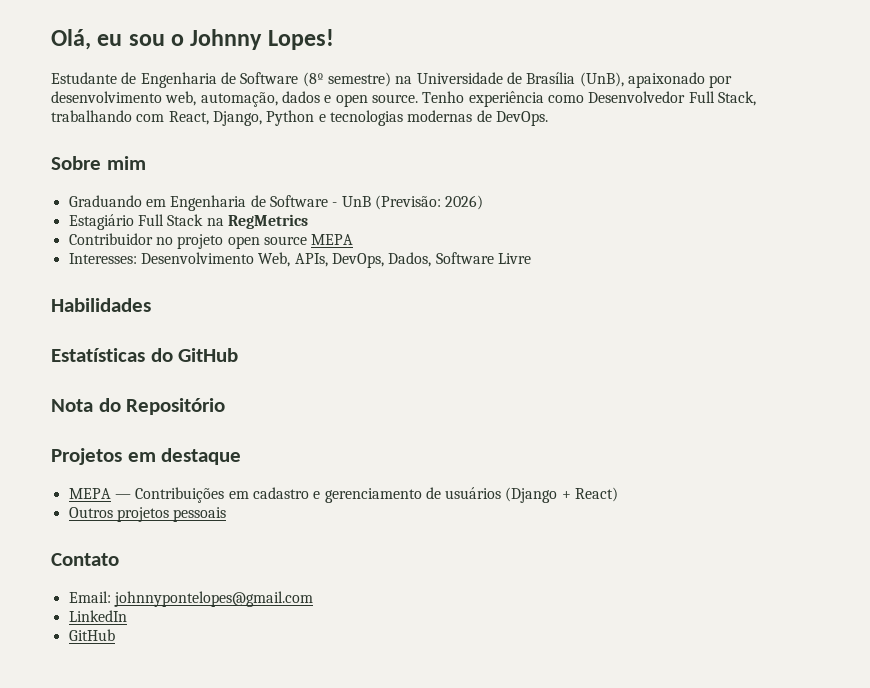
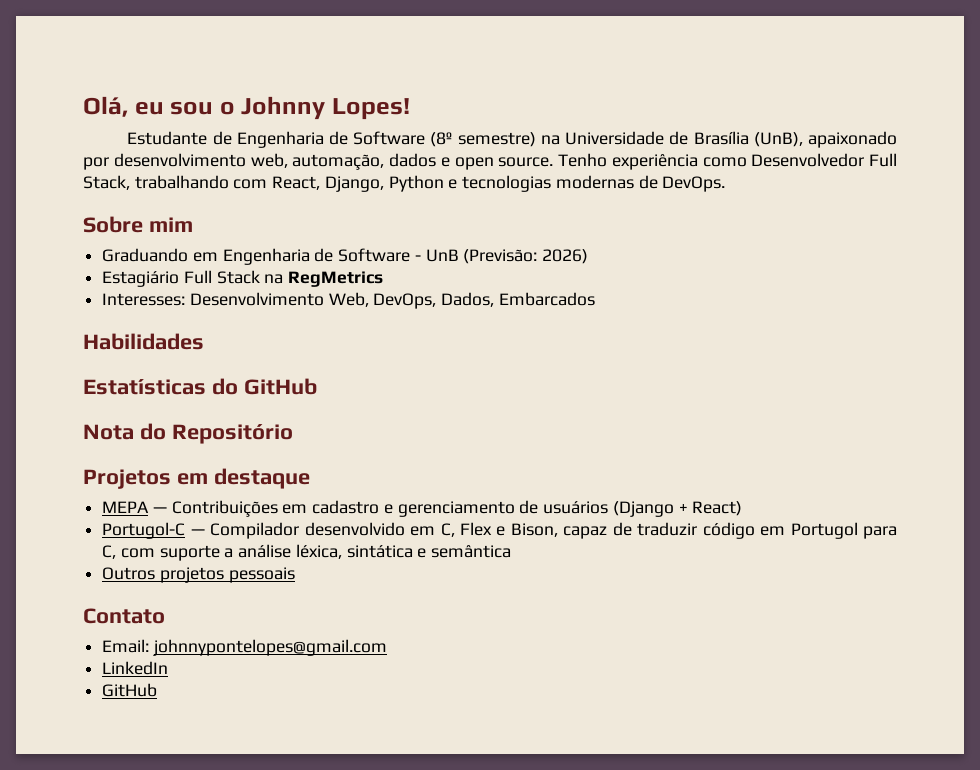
- Contribuidor no projeto open source MEPA
- Interesses: Desenvolvimento Web, APIs, DevOps, Dados, Software Livre
+ Interesses: Desenvolvimento Web, DevOps, Dados, Embarcados
+ Portugol-C — Compilador desenvolvido em C, Flex e Bison, capaz de traduzir código em Portugol para C, com suporte a análise léxica, sintática e semântica

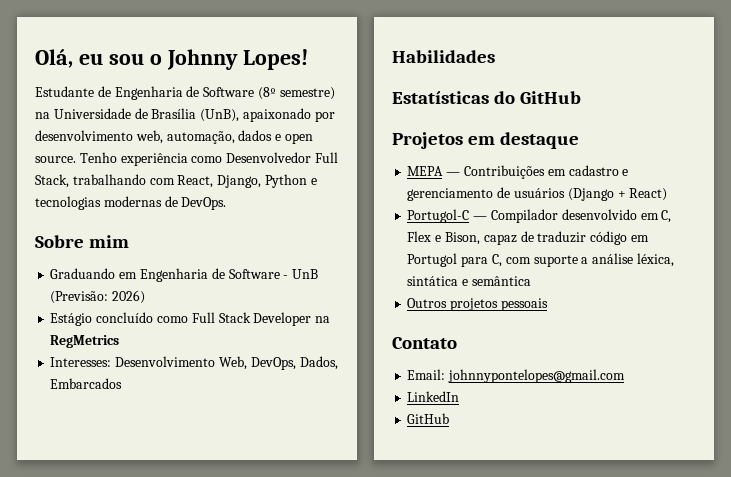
- Estagiário Full Stack na RegMetrics
+ Estágio concluído como Full Stack Developer na RegMetrics
- Nota do Repositório

